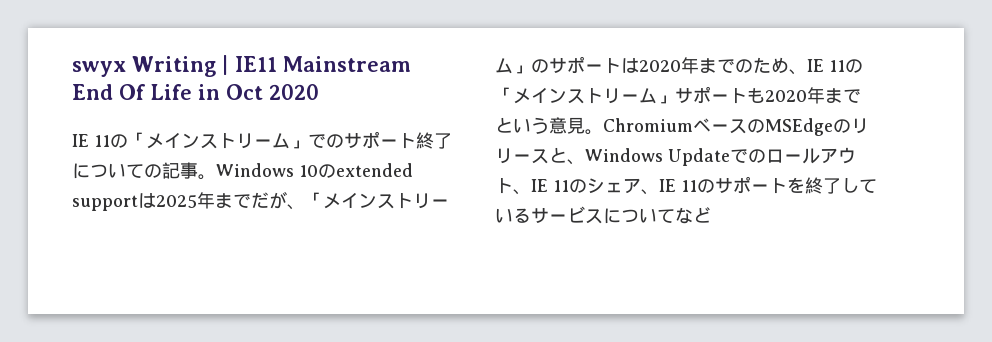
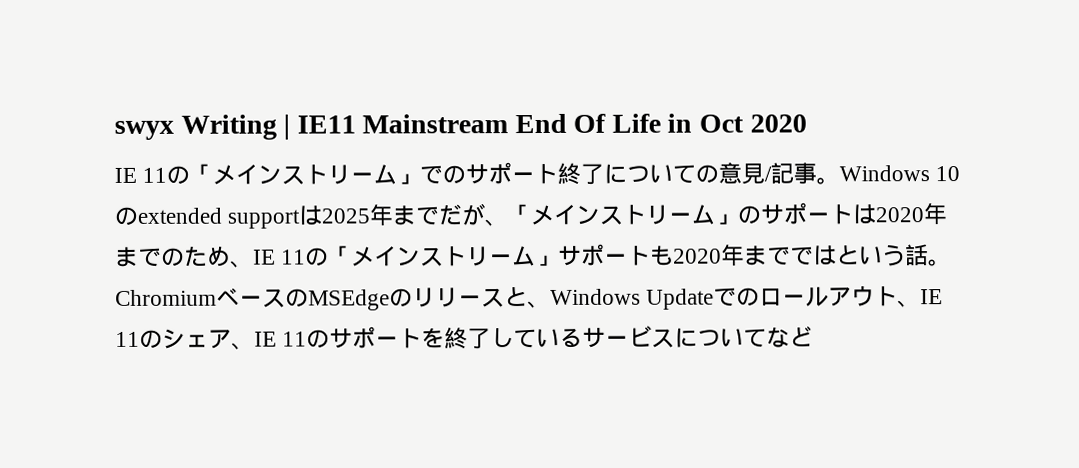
- IE 11の「メインストリーム」でのサポート終了についての記事。
+ IE 11の「メインストリーム」でのサポート終了についての意見/記事。
- Windows 10のextended supportは2025年までだが、「メインストリーム」のサポートは2020年までのため、IE 11の「メインストリーム」サポートも2020年までという意見。
+ Windows 10のextended supportは2025年までだが、「メインストリーム」のサポートは2020年までのため、IE 11の「メインストリーム」サポートも2020年までではという話。

